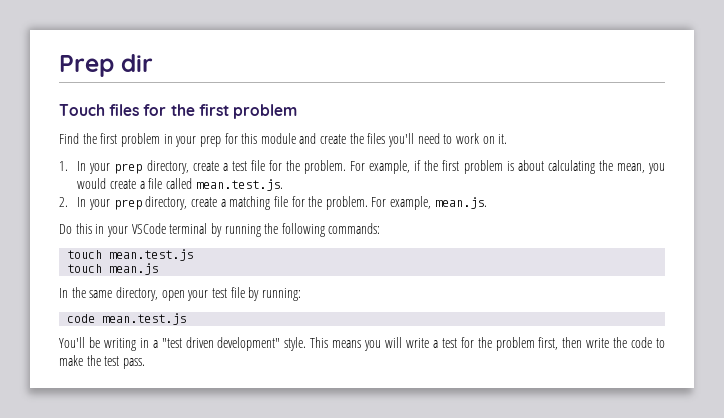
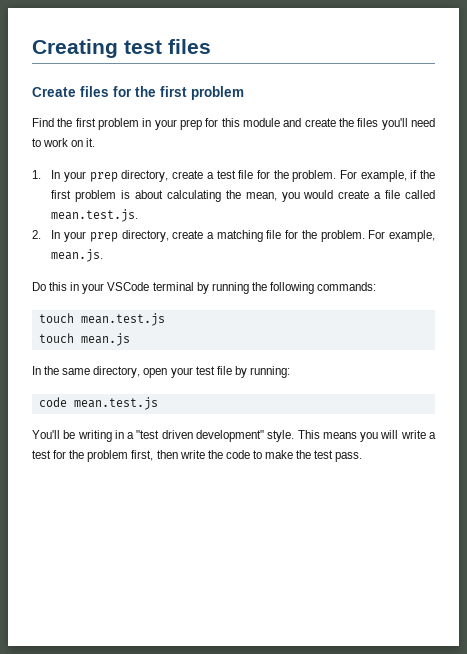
- Prep dir
- Touch files for the first problem
+ Creating test files
+ Create files for the first problem

